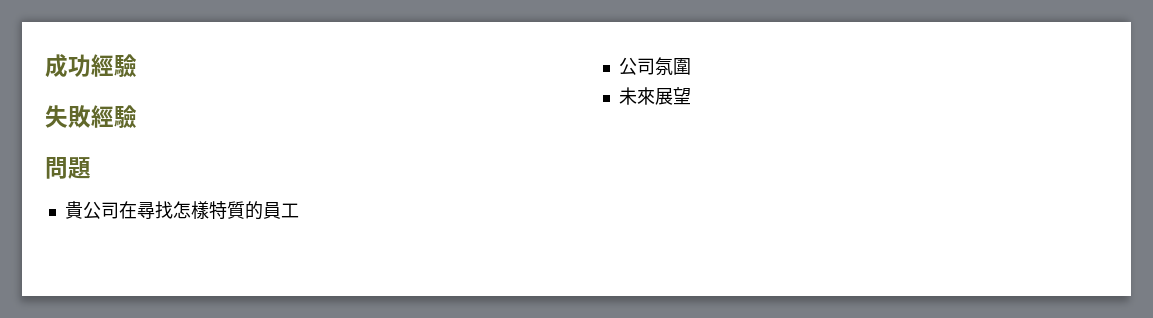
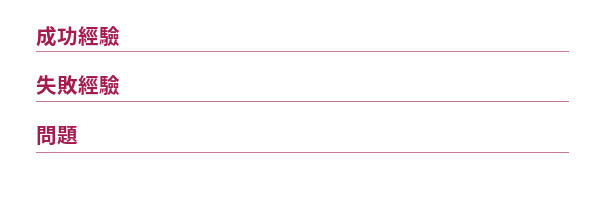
- 貴公司在尋找怎樣特質的員工
- 公司氛圍
- 未來展望

